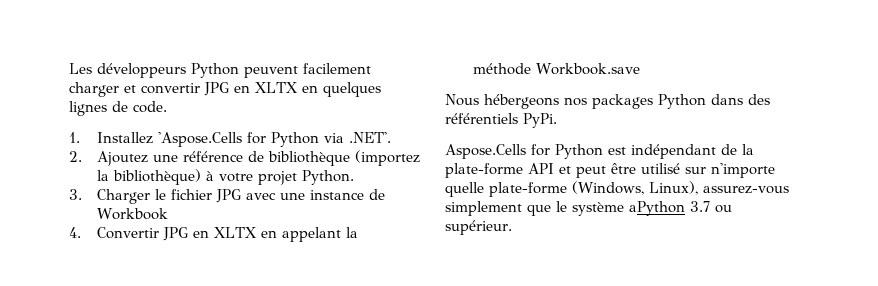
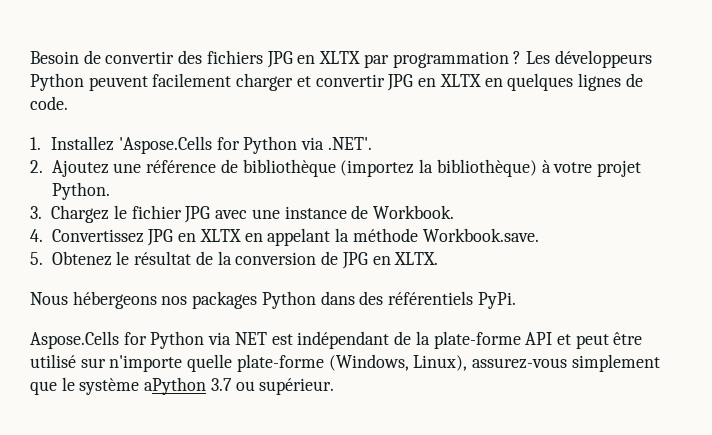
+ Besoin de convertir des fichiers JPG en XLTX par programmation ?
- 3. Charger le fichier JPG avec une instance de Workbook
+ 3. Chargez le fichier JPG avec une instance de Workbook.
- 4. Convertir JPG en XLTX en appelant la méthode Workbook.save
+ 4. Convertissez JPG en XLTX en appelant la méthode Workbook.save.
+ 5. Obtenez le résultat de la conversion de JPG en XLTX.
- Aspose.Cells for Python est indépendant de la plate-forme API et peut être utilisé sur n'importe quelle plate-forme (Windows, Linux), assurez-vous simplement que le système aPython 3.7 ou supérieur.
+ Aspose.Cells for Python via NET est indépendant de la plate-forme API et peut être utilisé sur n'importe quelle plate-forme (Windows, Linux), assurez-vous simplement que le système aPython 3.7 ou supérieur.

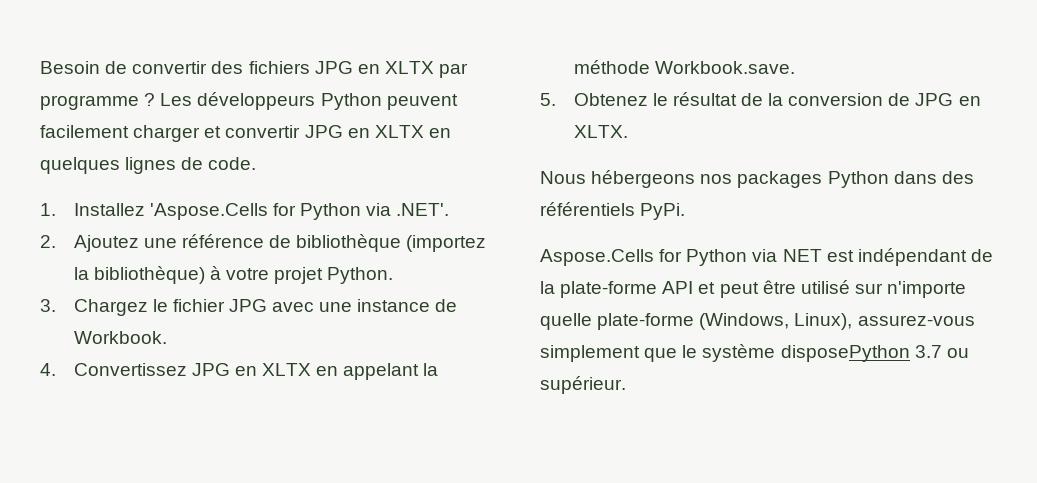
- Besoin de convertir des fichiers JPG en XLTX par programmation ?
+ Besoin de convertir des fichiers JPG en XLTX par programme ?
- Aspose.Cells for Python via NET est indépendant de la plate-forme API et peut être utilisé sur n'importe quelle plate-forme (Windows, Linux), assurez-vous simplement que le système aPython 3.7 ou supérieur.
+ Aspose.Cells for Python via NET est indépendant de la plate-forme API et peut être utilisé sur n'importe quelle plate-forme (Windows, Linux), assurez-vous simplement que le système disposePython 3.7 ou supérieur.

